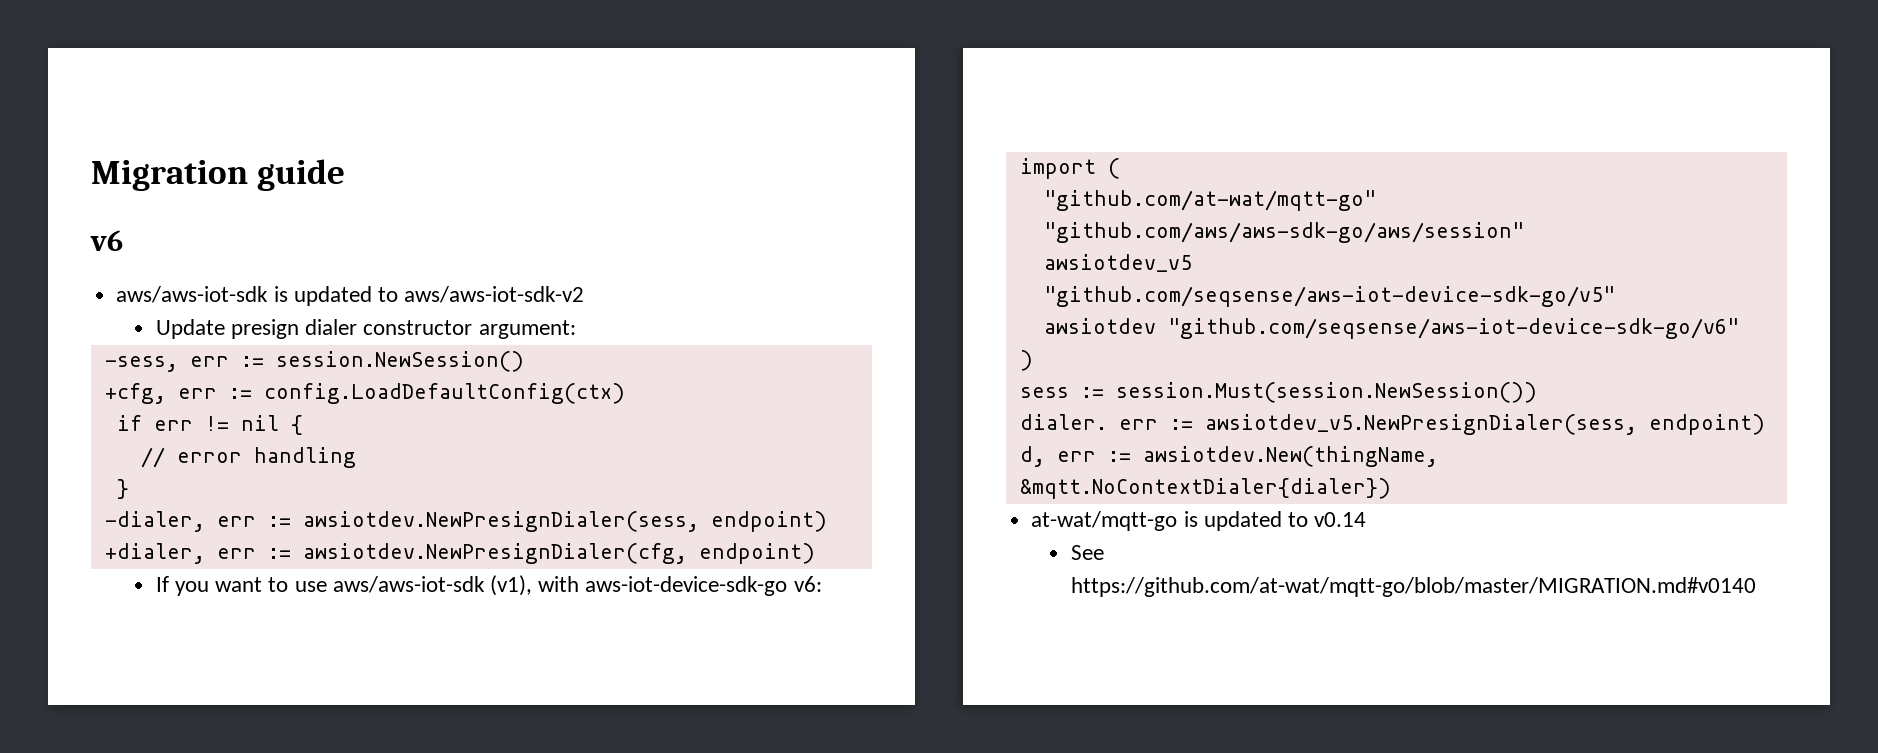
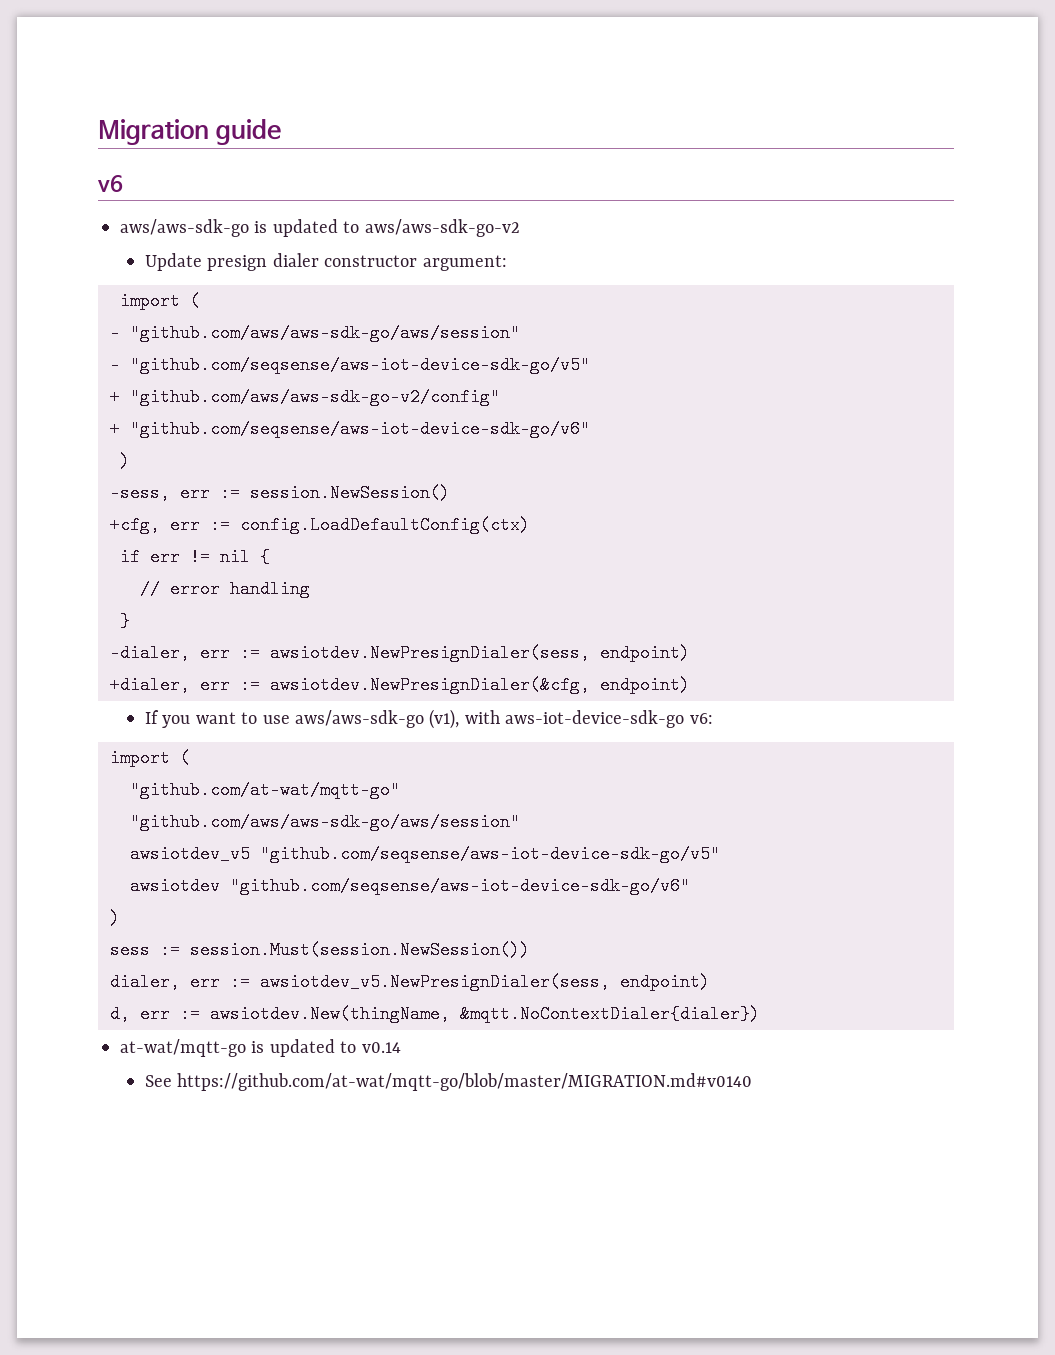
- aws/aws-iot-sdk is updated to aws/aws-iot-sdk-v2
+ aws/aws-sdk-go is updated to aws/aws-sdk-go-v2
  Update presign dialer constructor argument:
+ import (
+ - "github.com/aws/aws-sdk-go/aws/session"
+ - "github.com/seqsense/aws-iot-device-sdk-go/v5"
+ + "github.com/aws/aws-sdk-go-v2/config"
+ + "github.com/seqsense/aws-iot-device-sdk-go/v6"
+ )
- +dialer, err := awsiotdev.NewPresignDialer(cfg, endpoint)
+ +dialer, err := awsiotdev.NewPresignDialer(&cfg, endpoint)
- If you want to use aws/aws-iot-sdk (v1), with aws-iot-device-sdk-go v6:
+ If you want to use aws/aws-sdk-go (v1), with aws-iot-device-sdk-go v6:
- dialer. err := awsiotdev_v5.NewPresignDialer(sess, endpoint)
+ dialer, err := awsiotdev_v5.NewPresignDialer(sess, endpoint)

